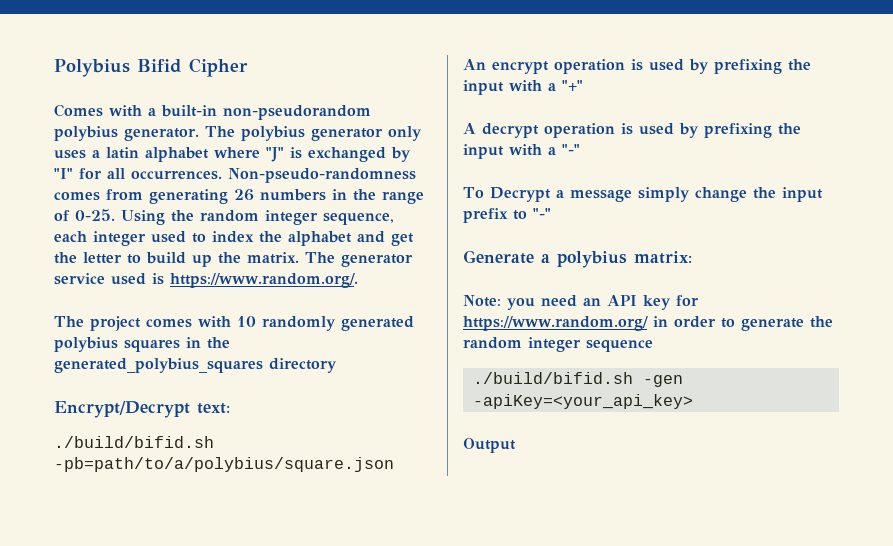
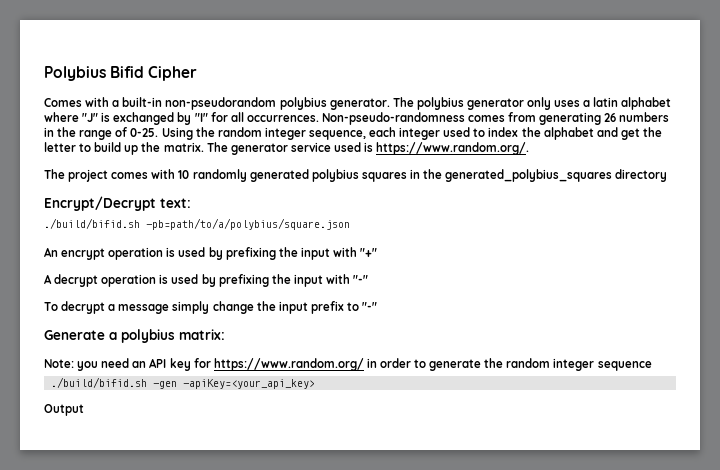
- An encrypt operation is used by prefixing the input with a "+"
+ An encrypt operation is used by prefixing the input with "+"
- A decrypt operation is used by prefixing the input with a "-"
+ A decrypt operation is used by prefixing the input with "-"
- To Decrypt a message simply change the input prefix to "-"
+ To decrypt a message simply change the input prefix to "-"

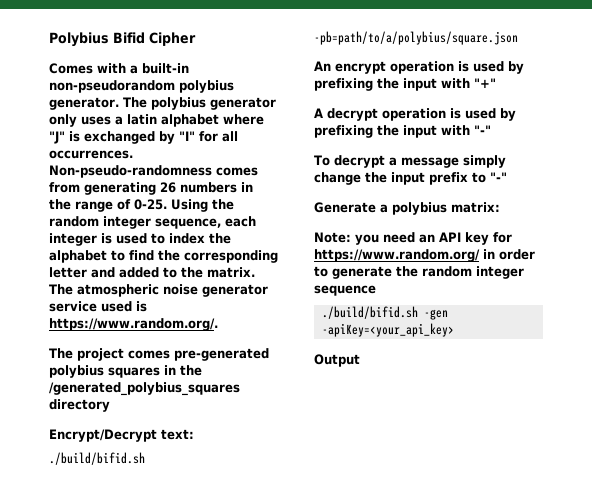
- Using the random integer sequence, each integer used to index the alphabet and get the letter to build up the matrix.
+ Using the random integer sequence, each integer is used to index the alphabet to find the corresponding letter and added to the matrix.
- The generator service used is https://www.random.org/.
+ The atmospheric noise generator service used is https://www.random.org/.
- The project comes with 10 randomly generated polybius squares in the generated_polybius_squares directory
+ The project comes pre-generated polybius squares in the /generated_polybius_squares directory

